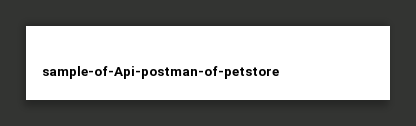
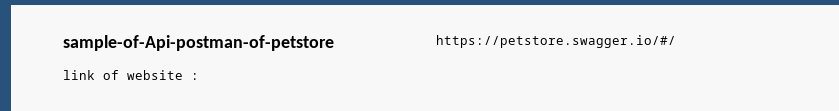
+ link of website : https://petstore.swagger.io/#/

